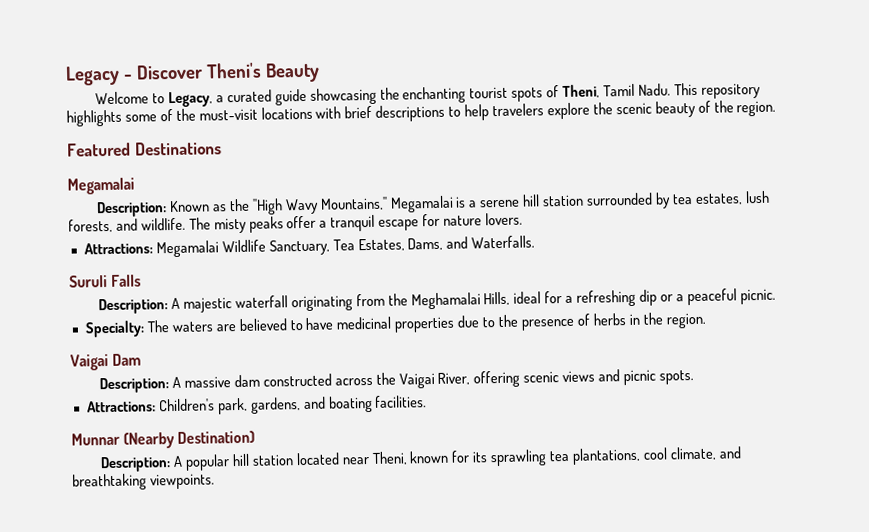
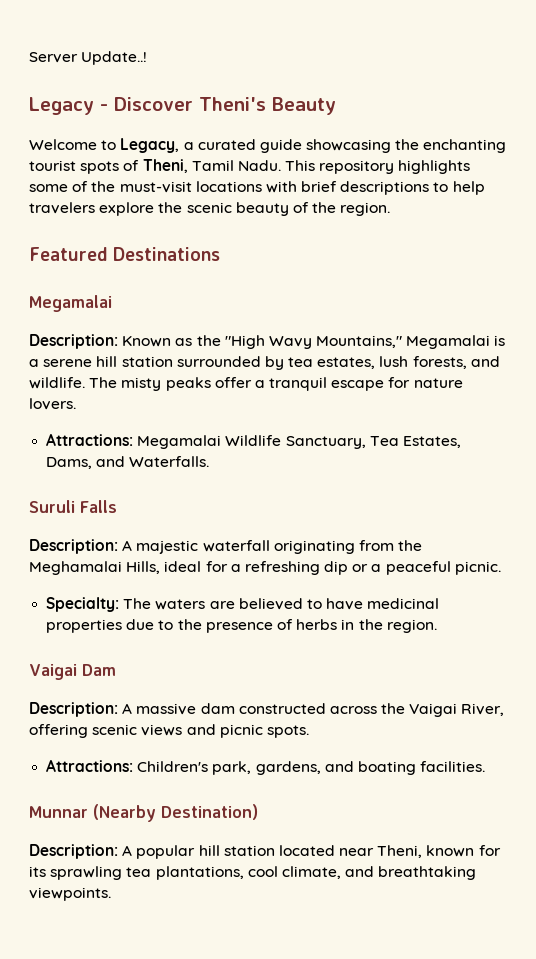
+ Server Update..!

